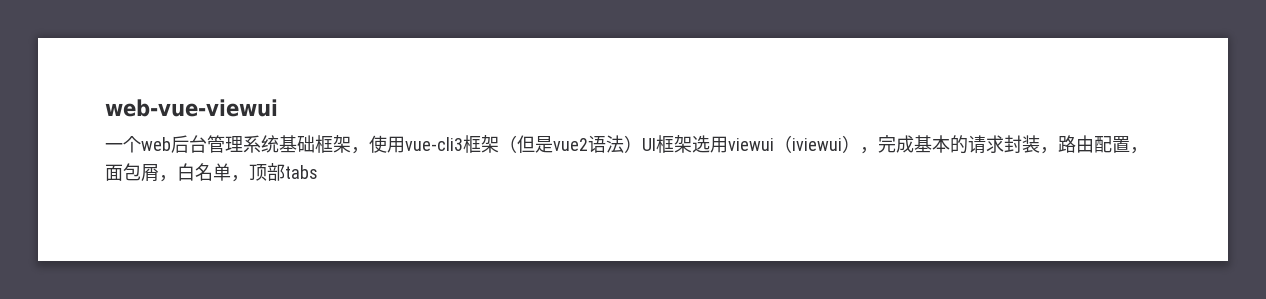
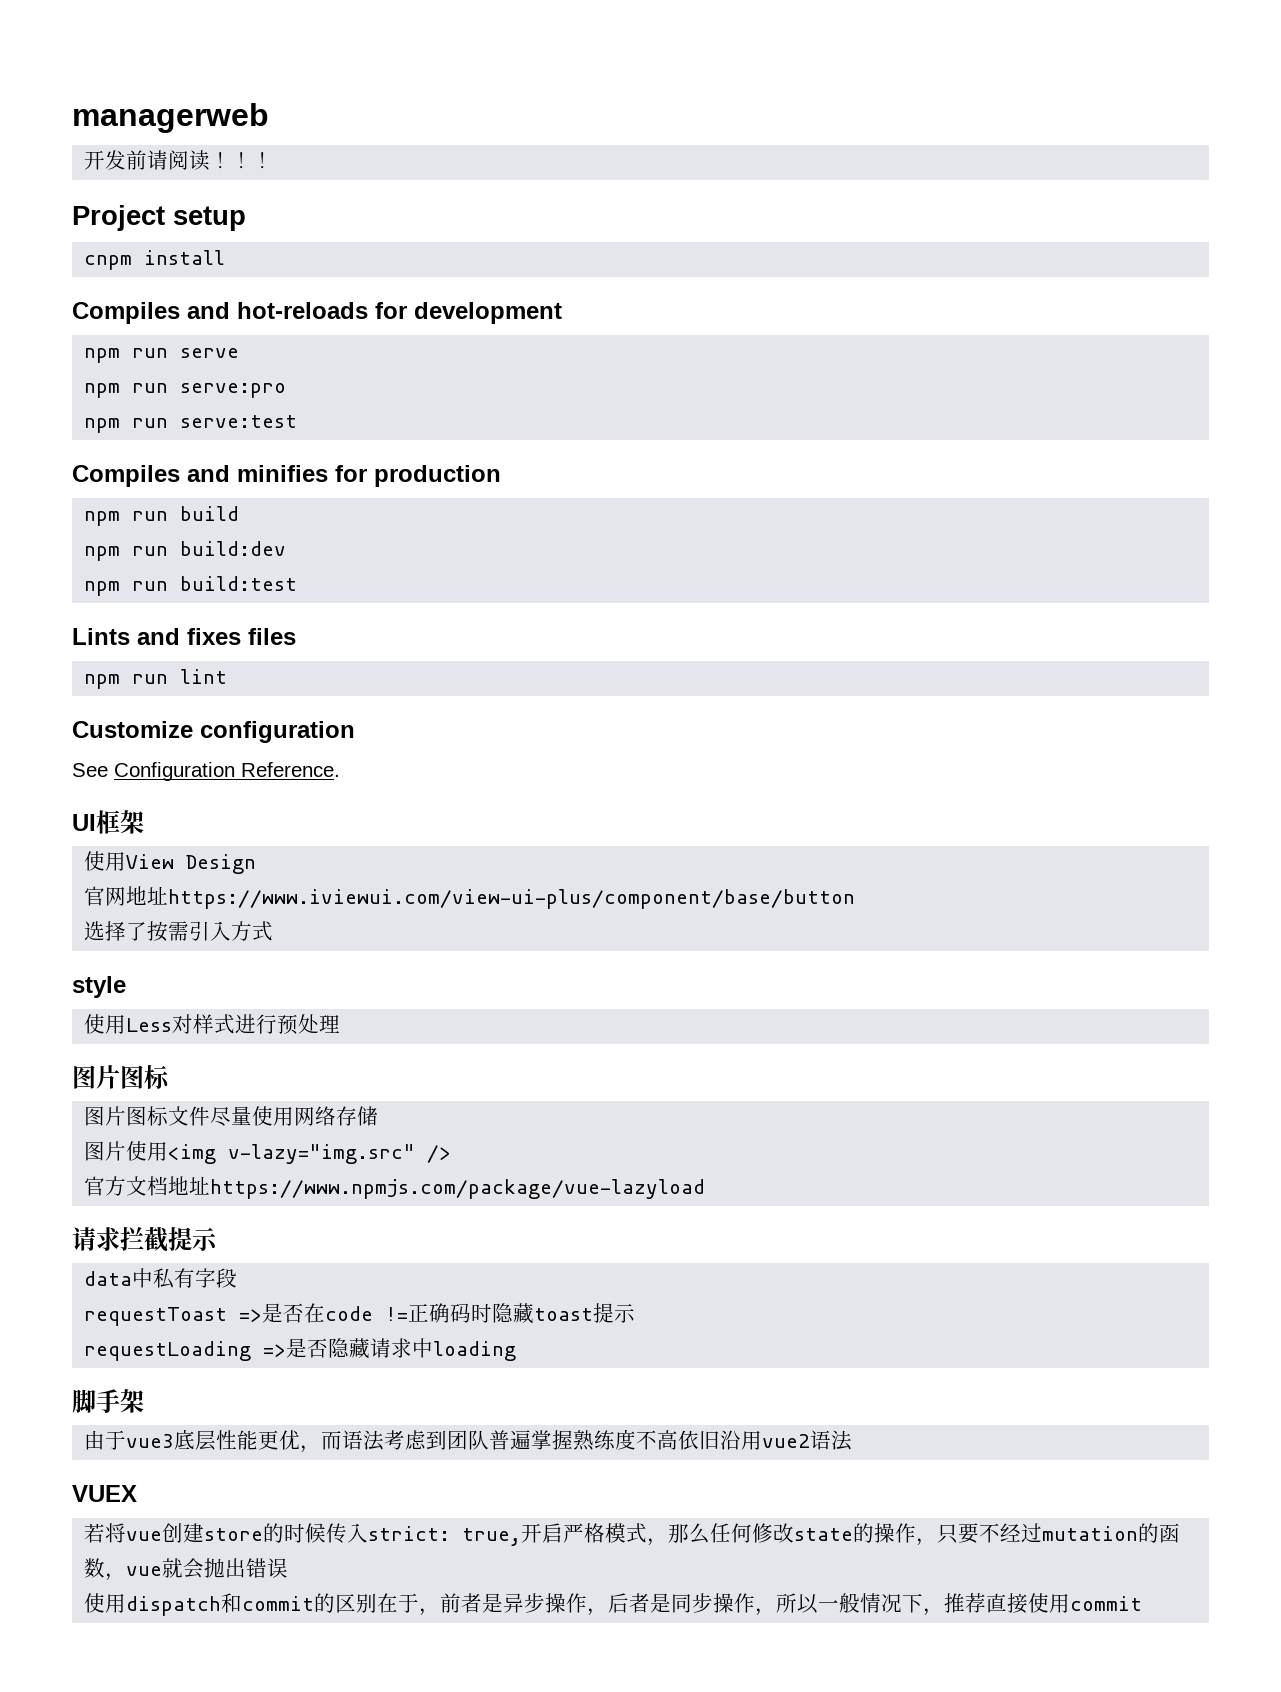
- web-vue-viewui
- 一个web后台管理系统基础框架，使用vue-cli3框架（但是vue2语法）UI框架选用viewui（iviewui），完成基本的请求封装，路由配置，面包屑，白名单，顶部tabs
+ managerweb
+ 开发前请阅读！！！
+ Project setup
+ cnpm install
+ Compiles and hot-reloads for development
+ npm run serve
+ npm run serve:pro
+ npm run serve:test
+ Compiles and minifies for production
+ npm run build
+ npm run build:dev
+ npm run build:test
+ Lints and fixes files
+ npm run lint
+ Customize configuration
+ See Configuration Reference.
+ UI框架
+ 使用View Design
+ 官网地址https://www.iviewui.com/view-ui-plus/component/base/button
+ 选择了按需引入方式
+ style
+ 使用Less对样式进行预处理
+ 图片图标
+ 图片图标文件尽量使用网络存储
+ 图片使用<img v-lazy="img.src" />
+ 官方文档地址https://www.npmjs.com/package/vue-lazyload
+ 请求拦截提示
+ data中私有字段
+ requestToast =>是否在code !=正确码时隐藏toast提示
+ requestLoading =>是否隐藏请求中loading
+ 脚手架
+ 由于vue3底层性能更优，而语法考虑到团队普遍掌握熟练度不高依旧沿用vue2语法
+ VUEX
+ 若将vue创建store的时候传入strict: true,开启严格模式，那么任何修改state的操作，只要不经过mutation的函数，vue就会抛出错误
+ 使用dispatch和commit的区别在于，前者是异步操作，后者是同步操作，所以一般情况下，推荐直接使用commit

